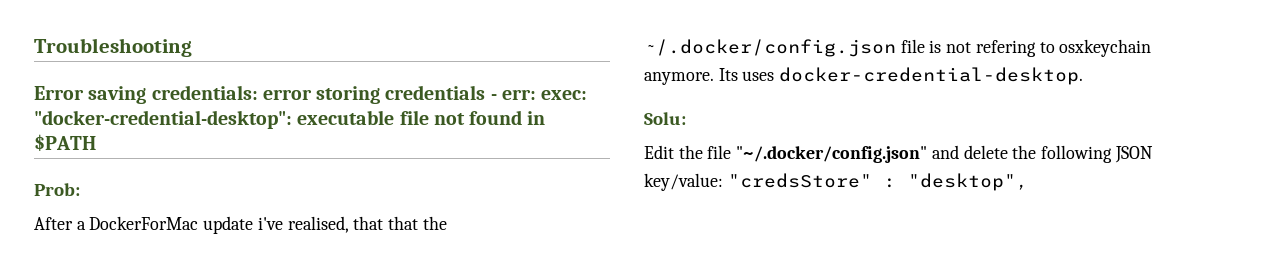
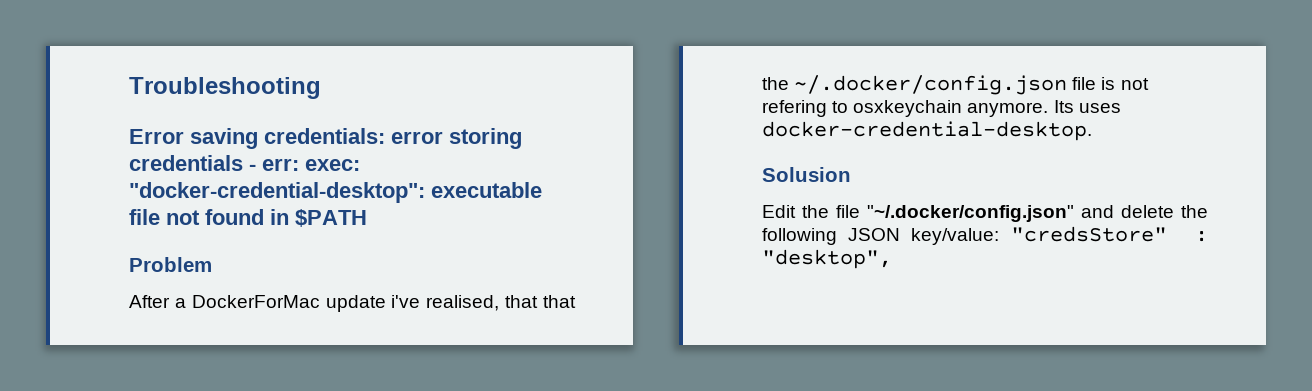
- Prob:
+ Problem
- Solu:
+ Solusion

